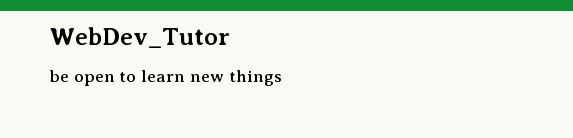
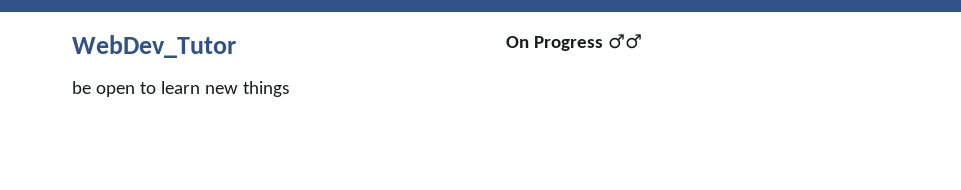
+ On Progress ♂♂

